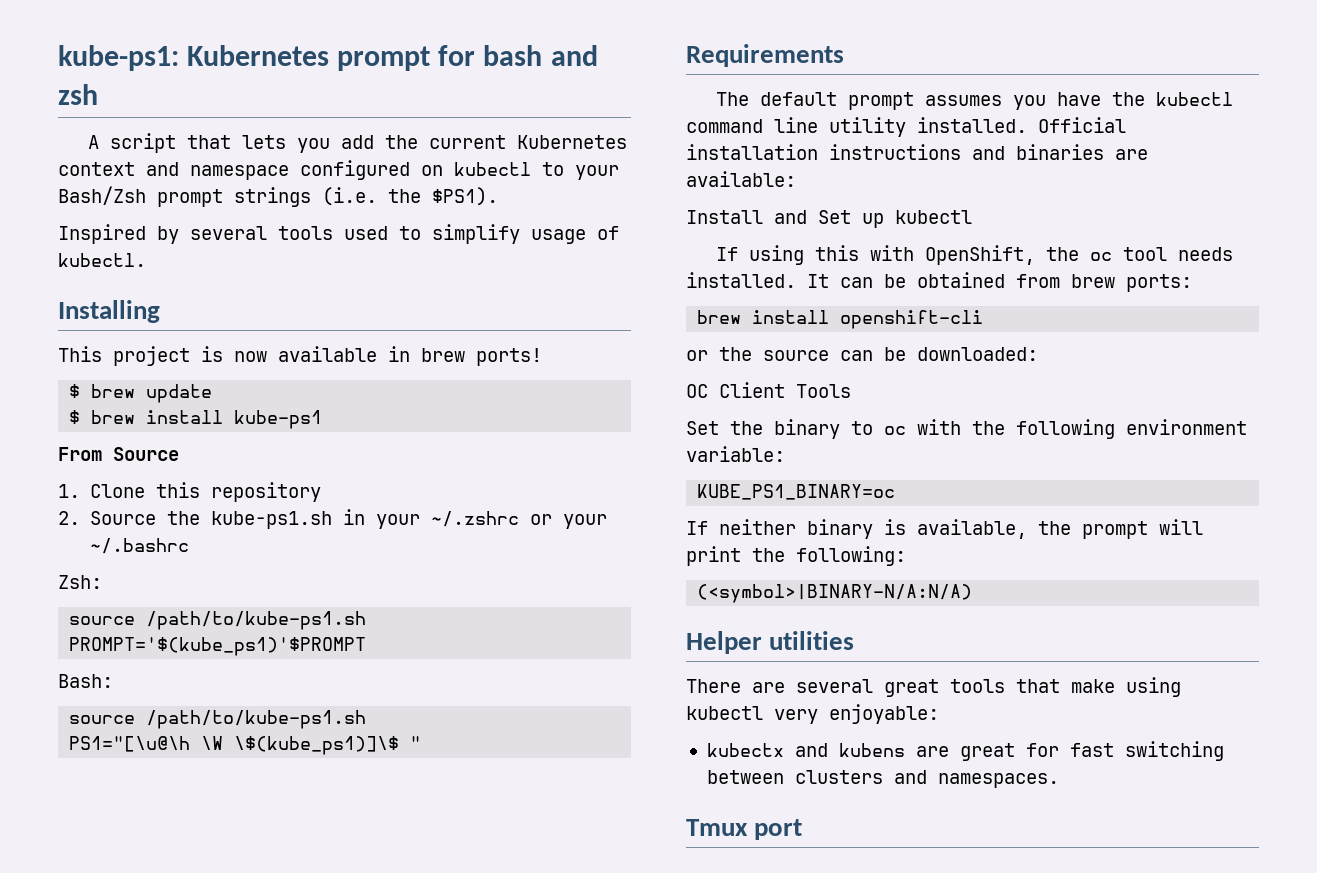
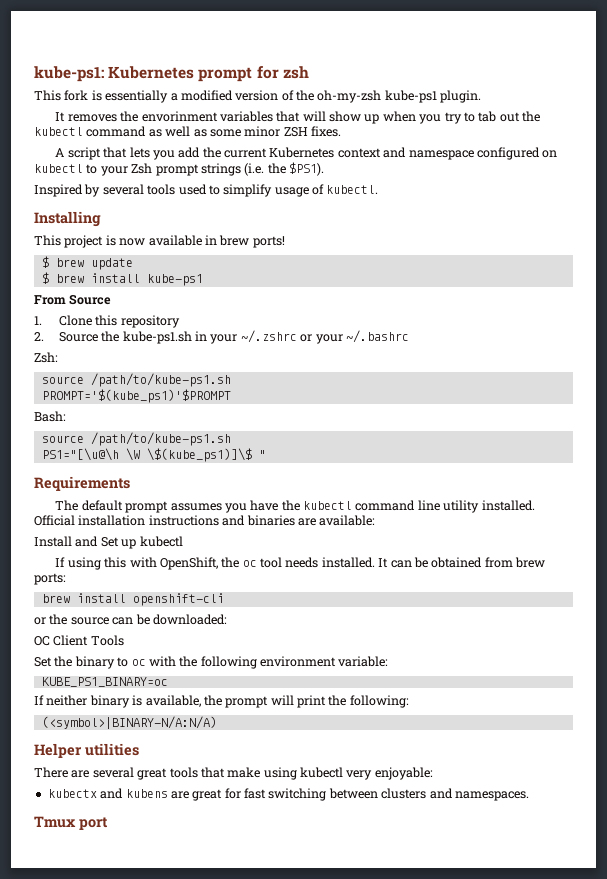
- kube-ps1: Kubernetes prompt for bash and zsh
+ kube-ps1: Kubernetes prompt for zsh
+ This fork is essentially a modified version of the oh-my-zsh kube-ps1 plugin.
+ It removes the envorinment variables that will show up when you try to tab out the kubectl command as well as some minor ZSH fixes.
- A script that lets you add the current Kubernetes context and namespace configured on kubectl to your Bash/Zsh prompt strings (i.e. the $PS1).
+ A script that lets you add the current Kubernetes context and namespace configured on kubectl to your Zsh prompt strings (i.e. the $PS1).

